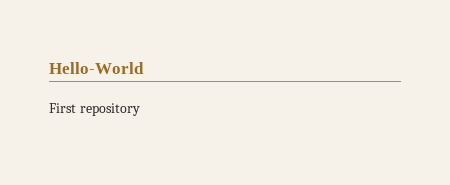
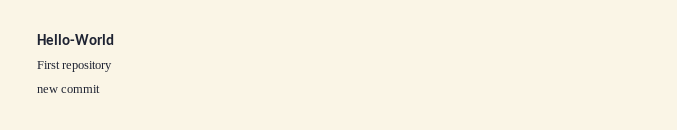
+ new commit

